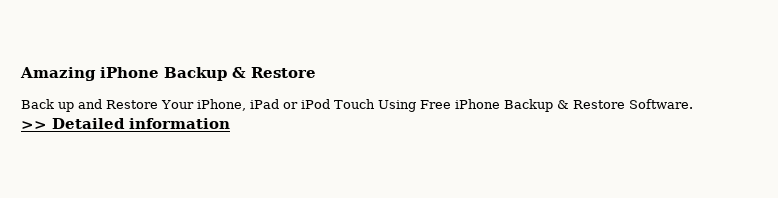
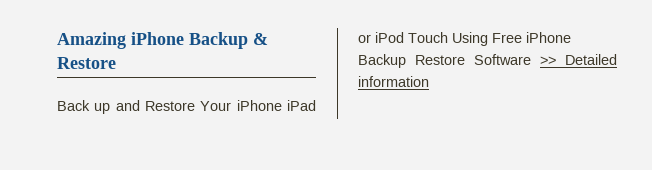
- Back up and Restore Your iPhone, iPad or iPod Touch Using Free iPhone Backup & Restore Software.
- >> Detailed information
+ Back up and Restore Your iPhone iPad or iPod Touch Using Free iPhone Backup Restore Software >> Detailed information

